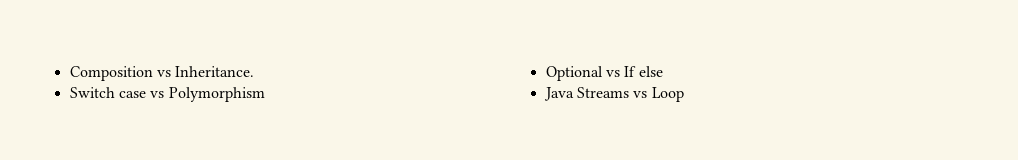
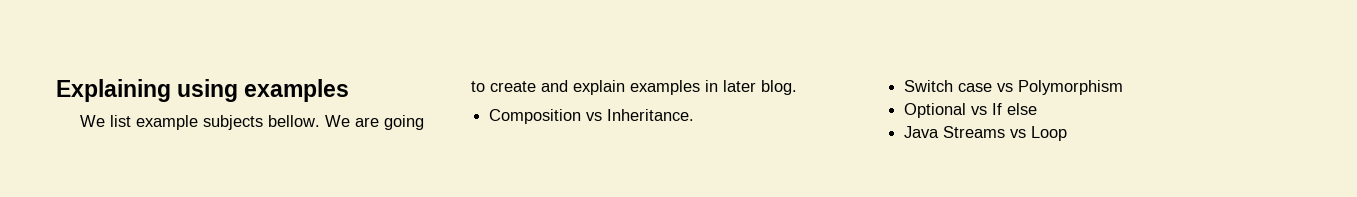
+ Explaining using examples
+ We list example subjects bellow. We are going to create and explain examples in later blog.

